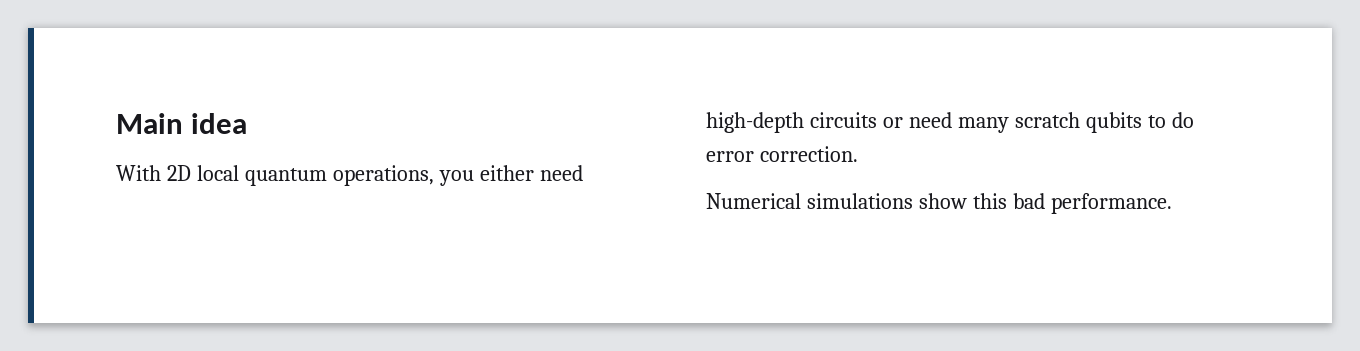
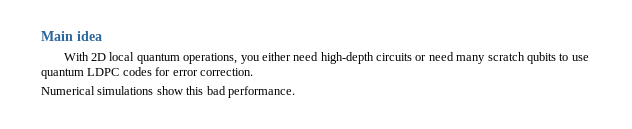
- With 2D local quantum operations, you either need high-depth circuits or need many scratch qubits to do error correction.
+ With 2D local quantum operations, you either need high-depth circuits or need many scratch qubits to use quantum LDPC codes for error correction.

